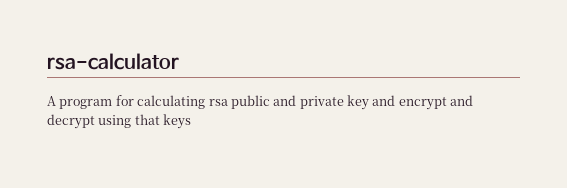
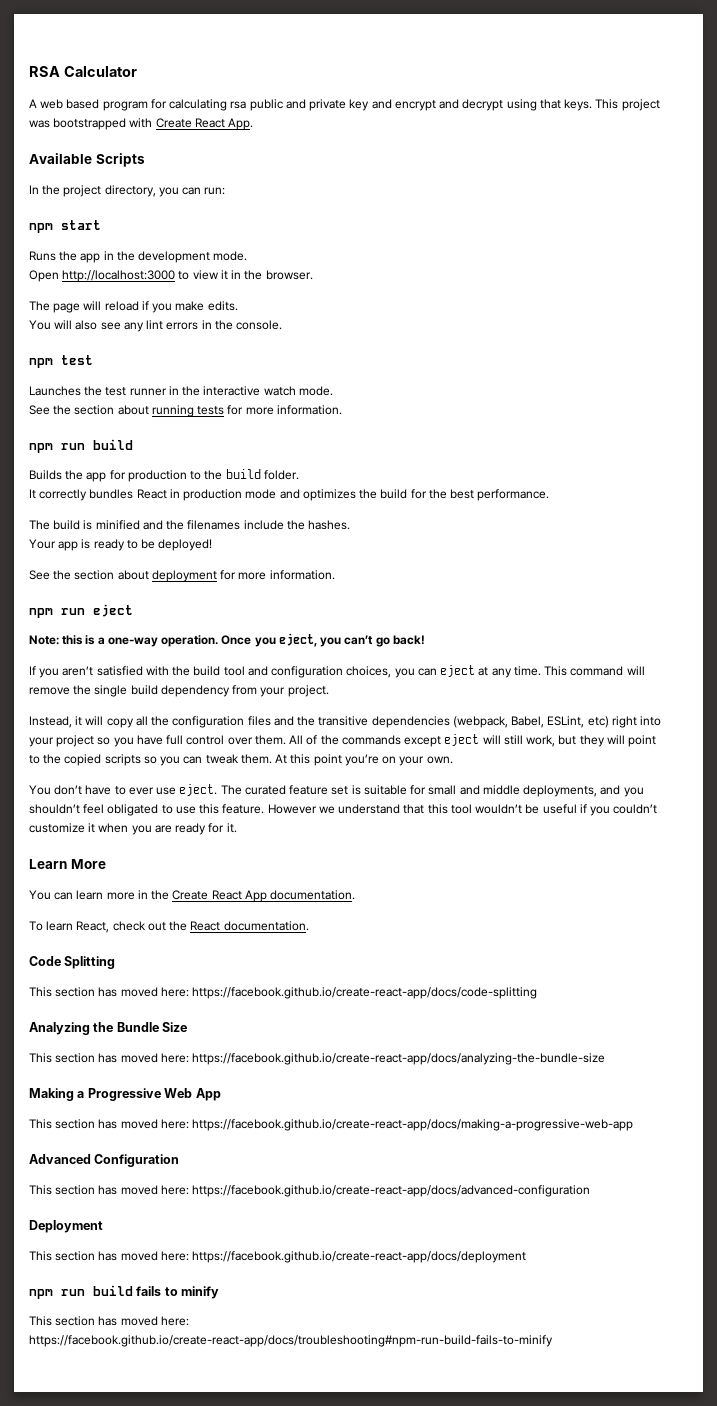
- rsa-calculator
+ RSA Calculator
- A program for calculating rsa public and private key and encrypt and decrypt using that keys
+ A web based program for calculating rsa public and private key and encrypt and decrypt using that keys. This project was bootstrapped with Create React App.
+ Available Scripts
+ In the project directory, you can run:
+ npm start
+ Runs the app in the development mode.
+ Open http://localhost:3000 to view it in the browser.
+ The page will reload if you make edits.
+ You will also see any lint errors in the console.
+ npm test
+ Launches the test runner in the interactive watch mode.
+ See the section about running tests for more information.
+ npm run build
+ Builds the app for production to the build folder.
+ It correctly bundles React in production mode and optimizes the build for the best performance.
+ The build is minified and the filenames include the hashes.
+ Your app is ready to be deployed!
+ See the section about deployment for more information.
+ npm run eject
+ Note: this is a one-way operation. Once you eject, you can’t go back!
+ If you aren’t satisfied with the build tool and configuration choices, you can eject at any time. This command will remove the single build dependency from your project.
+ Instead, it will copy all the configuration files and the transitive dependencies (webpack, Babel, ESLint, etc) right into your project so you have full control over them. All of the commands except eject will still work, but they will point to the copied scripts so you can tweak them. At this point you’re on your own.
+ You don’t have to ever use eject. The curated feature set is suitable for small and middle deployments, and you shouldn’t feel obligated to use this feature. However we understand that this tool wouldn’t be useful if you couldn’t customize it when you are ready for it.
+ Learn More
+ You can learn more in the Create React App documentation.
+ To learn React, check out the React documentation.
+ Code Splitting
+ This section has moved here: https://facebook.github.io/create-react-app/docs/code-splitting
+ Analyzing the Bundle Size
+ This section has moved here: https://facebook.github.io/create-react-app/docs/analyzing-the-bundle-size
+ Making a Progressive Web App
+ This section has moved here: https://facebook.github.io/create-react-app/docs/making-a-progressive-web-app
+ Advanced Configuration
+ This section has moved here: https://facebook.github.io/create-react-app/docs/advanced-configuration
+ Deployment
+ This section has moved here: https://facebook.github.io/create-react-app/docs/deployment
+ npm run build fails to minify
+ This section has moved here: https://facebook.github.io/create-react-app/docs/troubleshooting#npm-run-build-fails-to-minify

